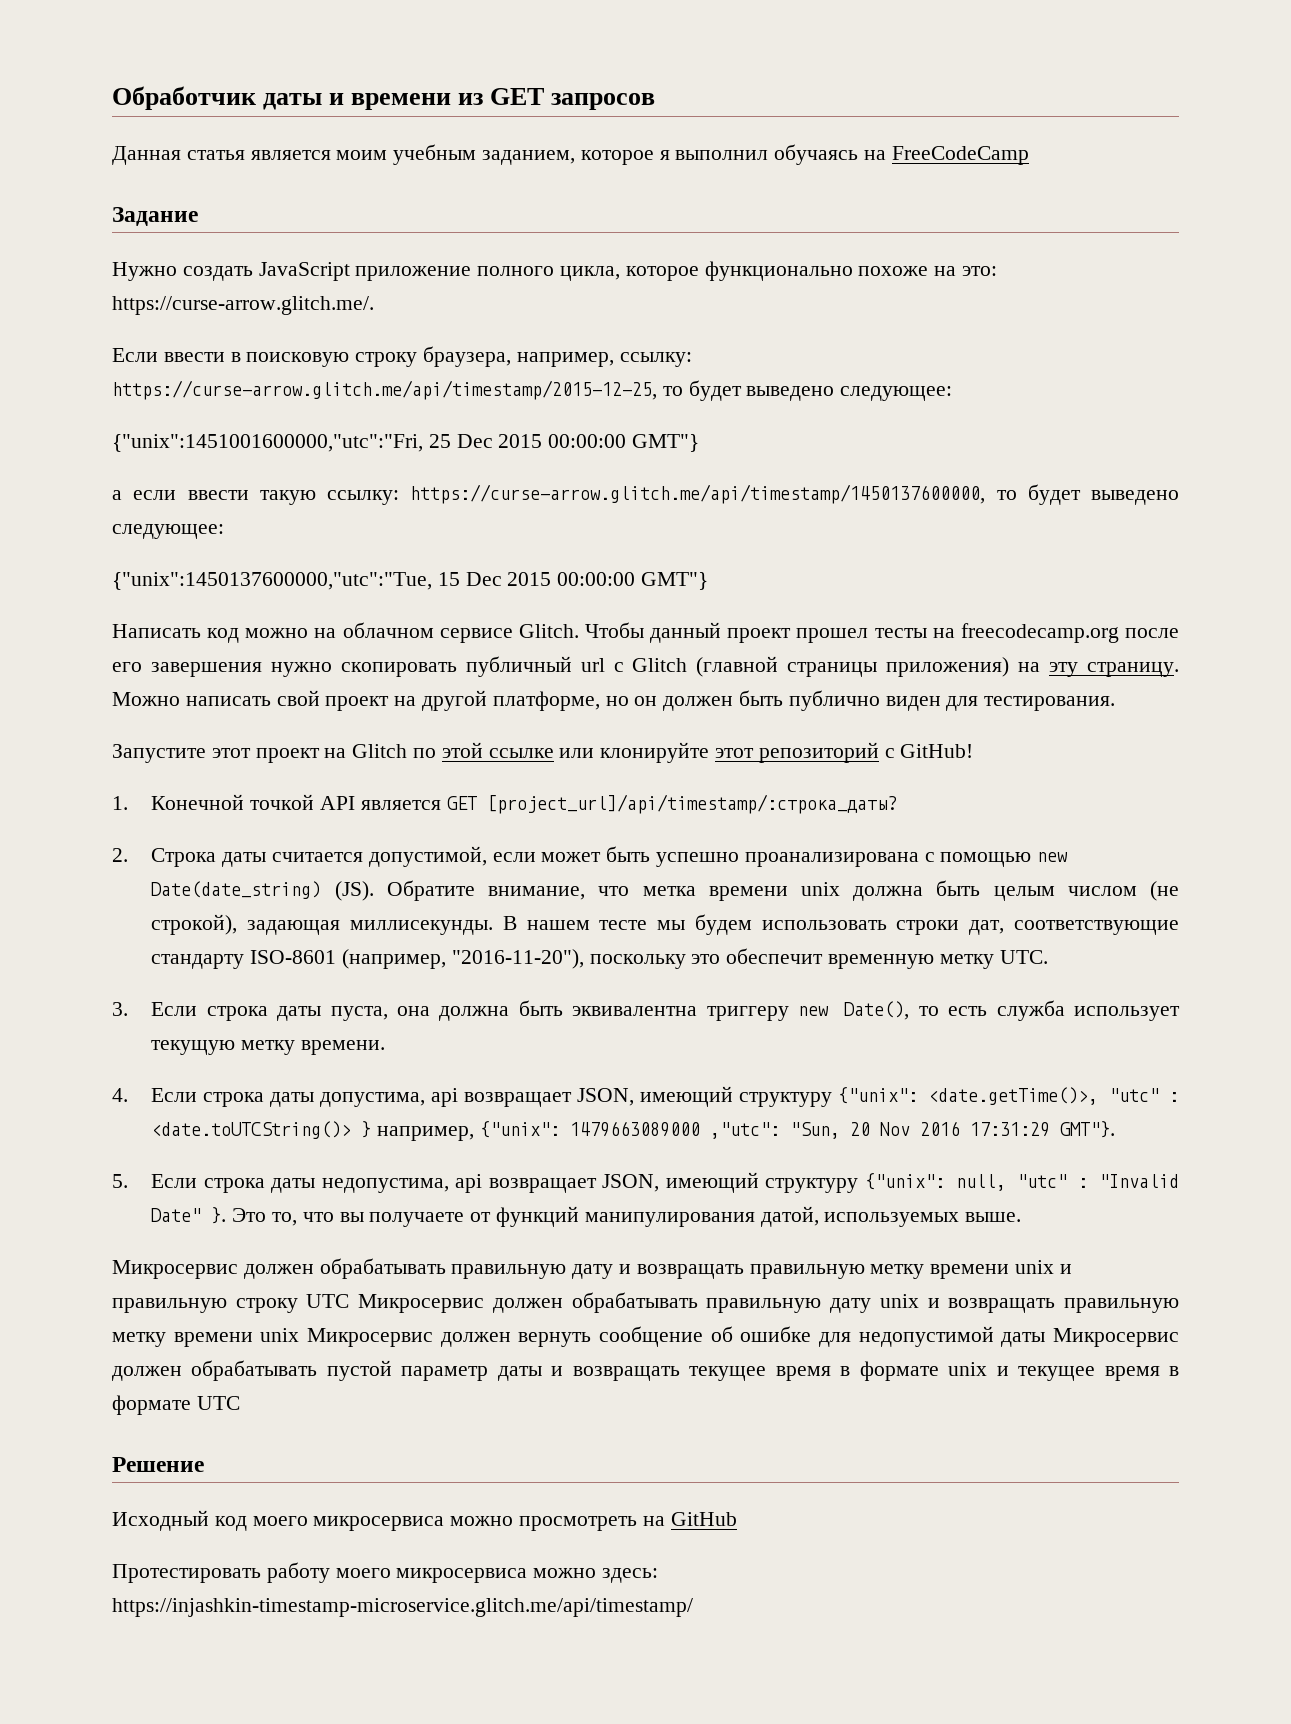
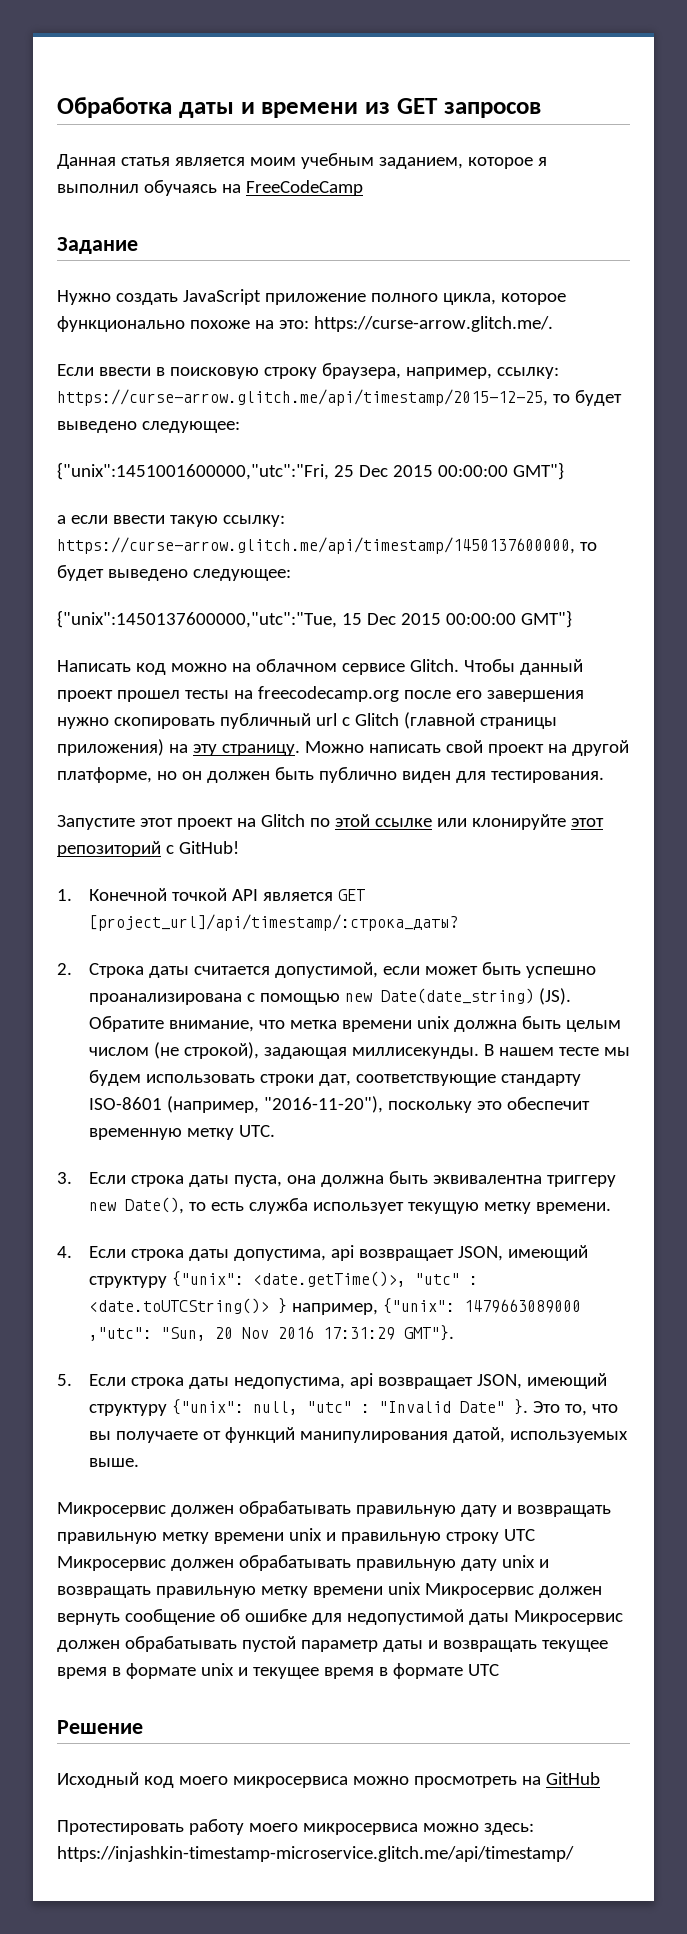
- Обработчик даты и времени из GET запросов
+ Обработка даты и времени из GET запросов

